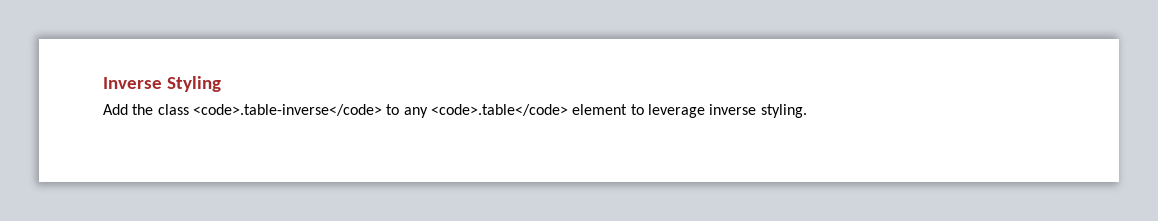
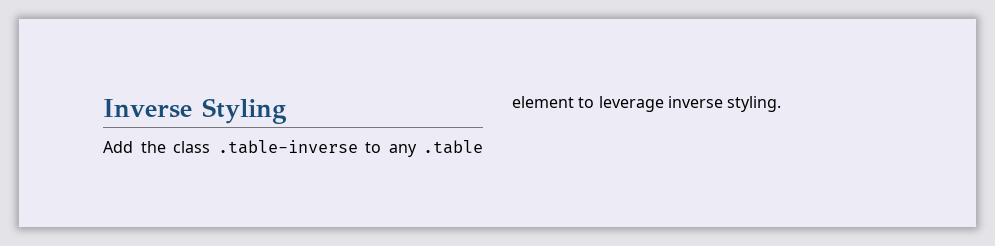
- Add the class <code>.table-inverse</code> to any <code>.table</code> element to leverage inverse styling.
+ Add the class .table-inverse to any .table element to leverage inverse styling.

